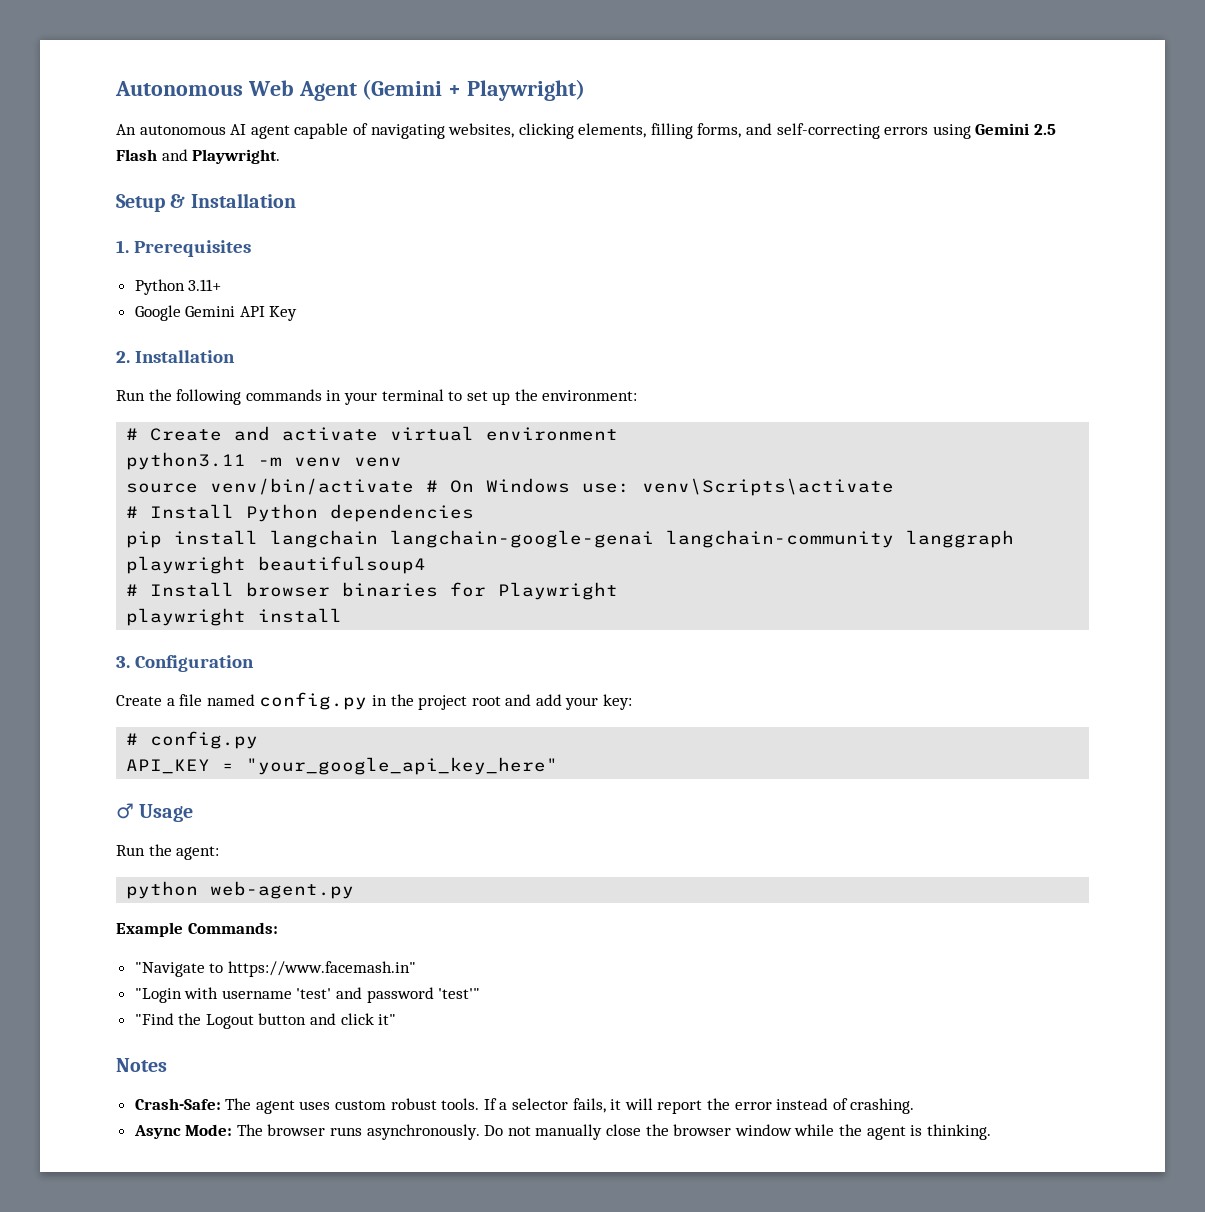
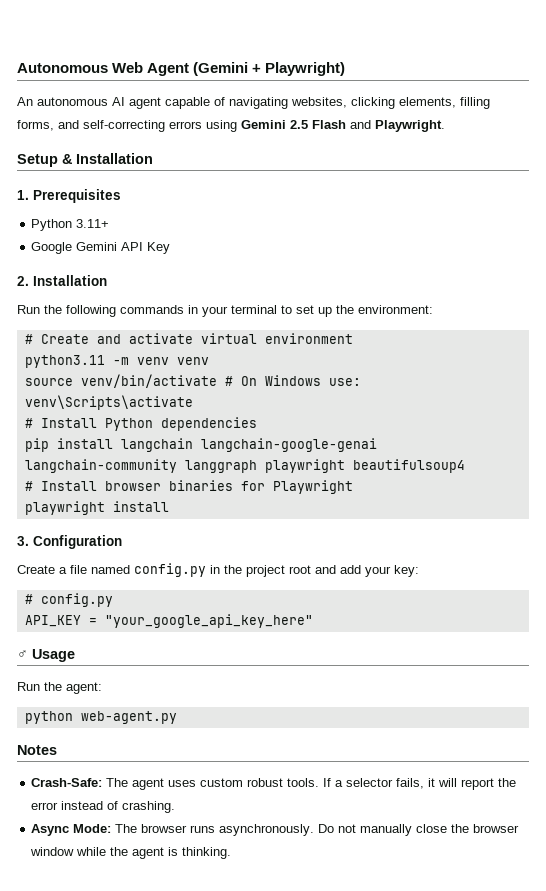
- Example Commands:
- "Navigate to https://www.facemash.in"
- "Login with username 'test' and password 'test'"
- "Find the Logout button and click it"

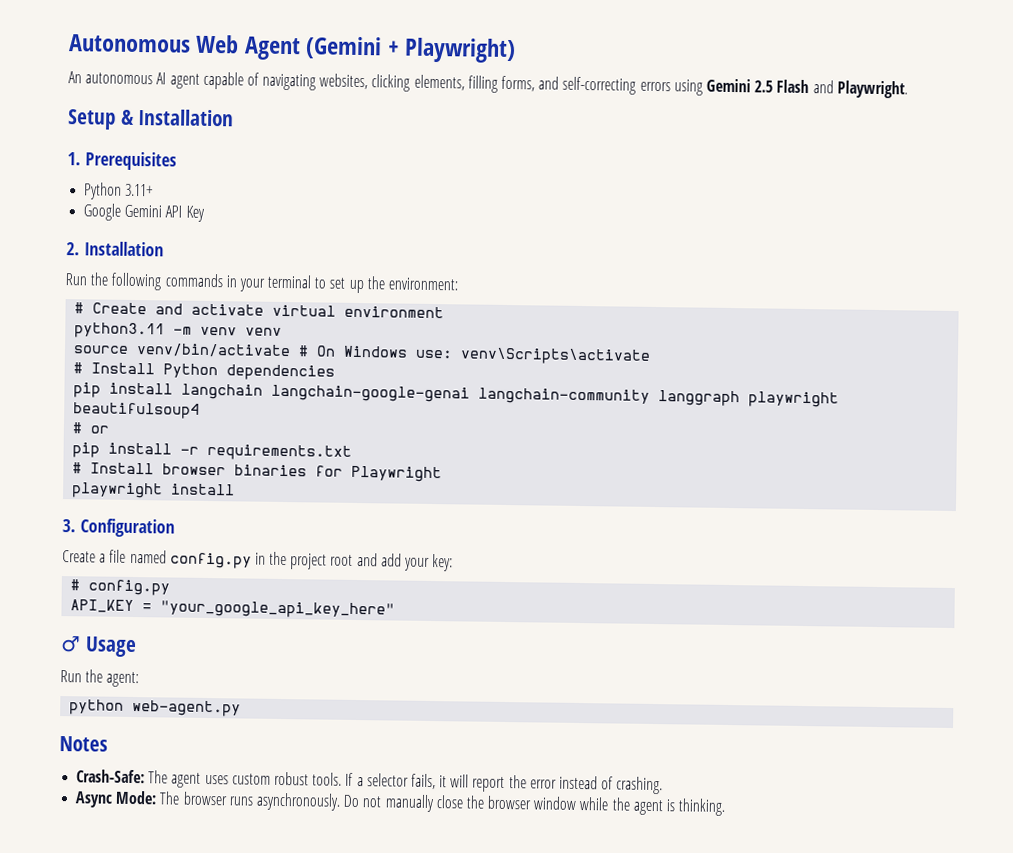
+ # or
+ pip install -r requirements.txt

